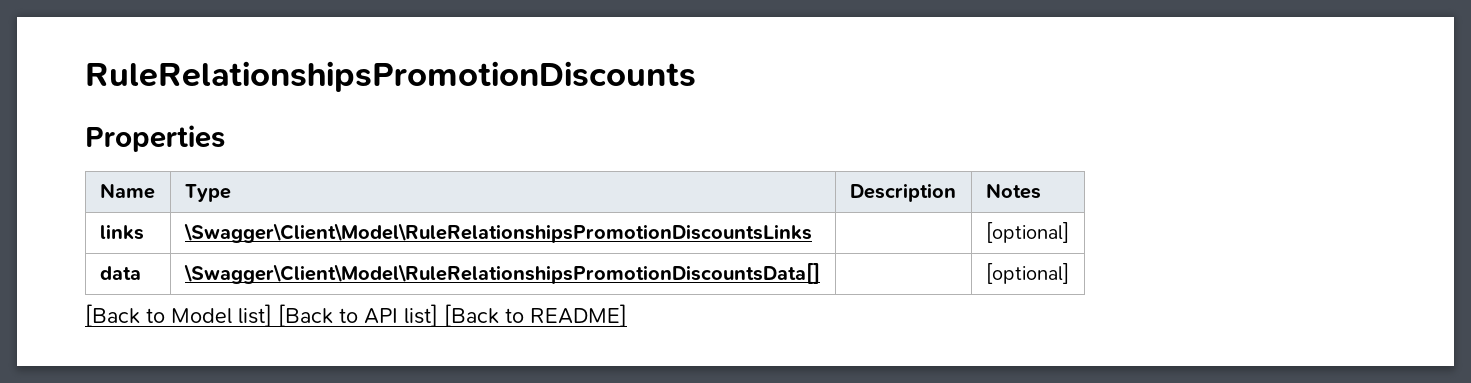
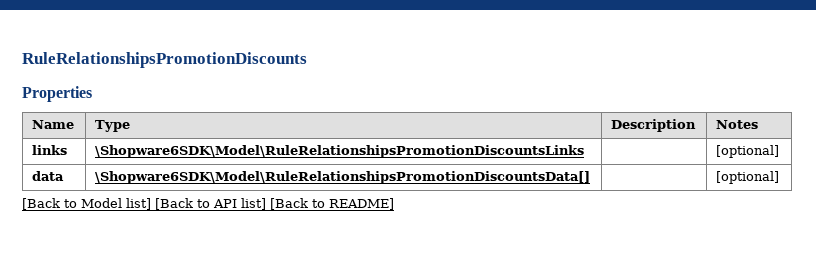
- links | \Swagger\Client\Model\RuleRelationshipsPromotionDiscountsLinks | | [optional]
+ links | \Shopware6SDK\Model\RuleRelationshipsPromotionDiscountsLinks | | [optional]
- data | \Swagger\Client\Model\RuleRelationshipsPromotionDiscountsData[] | | [optional]
+ data | \Shopware6SDK\Model\RuleRelationshipsPromotionDiscountsData[] | | [optional]

